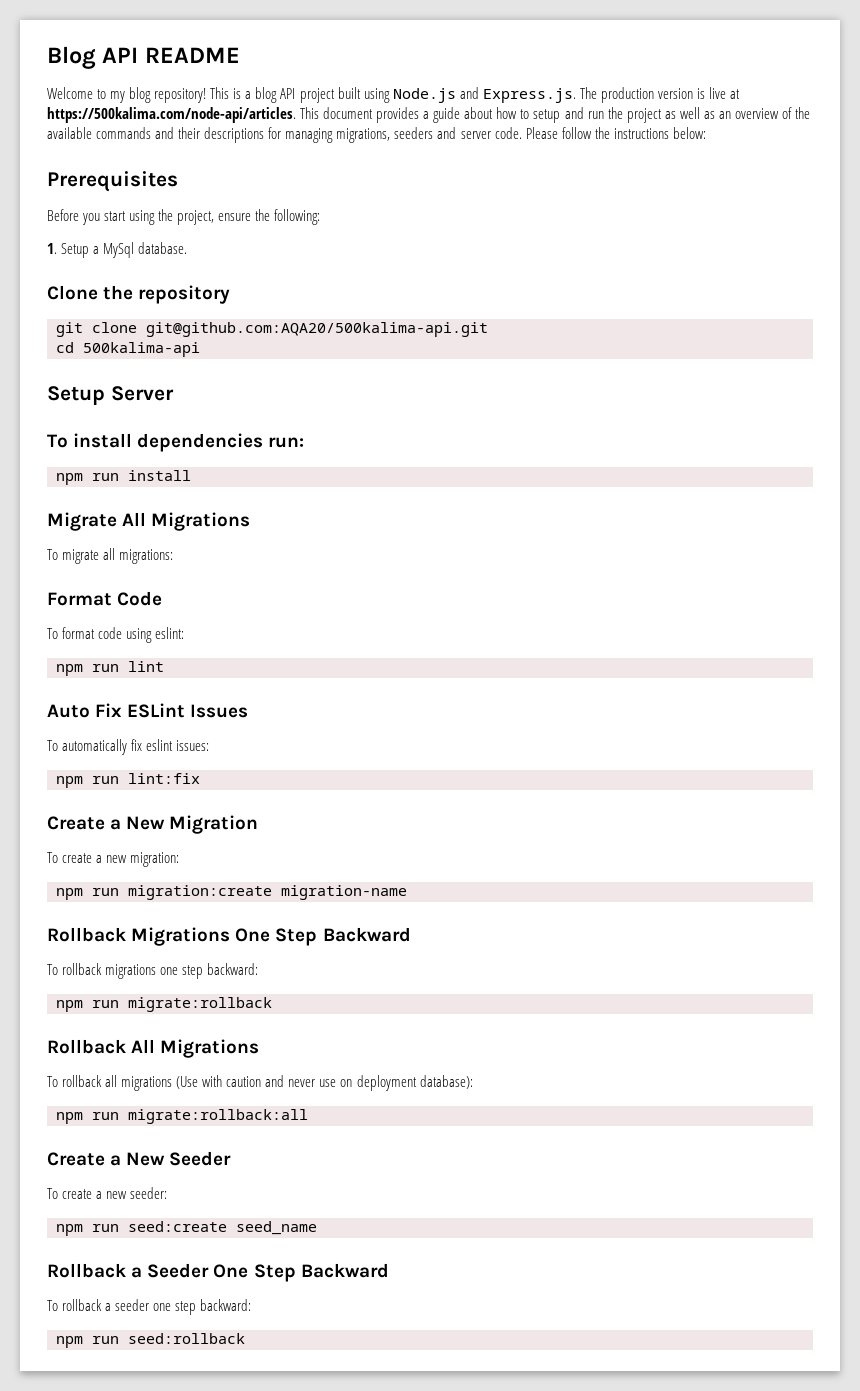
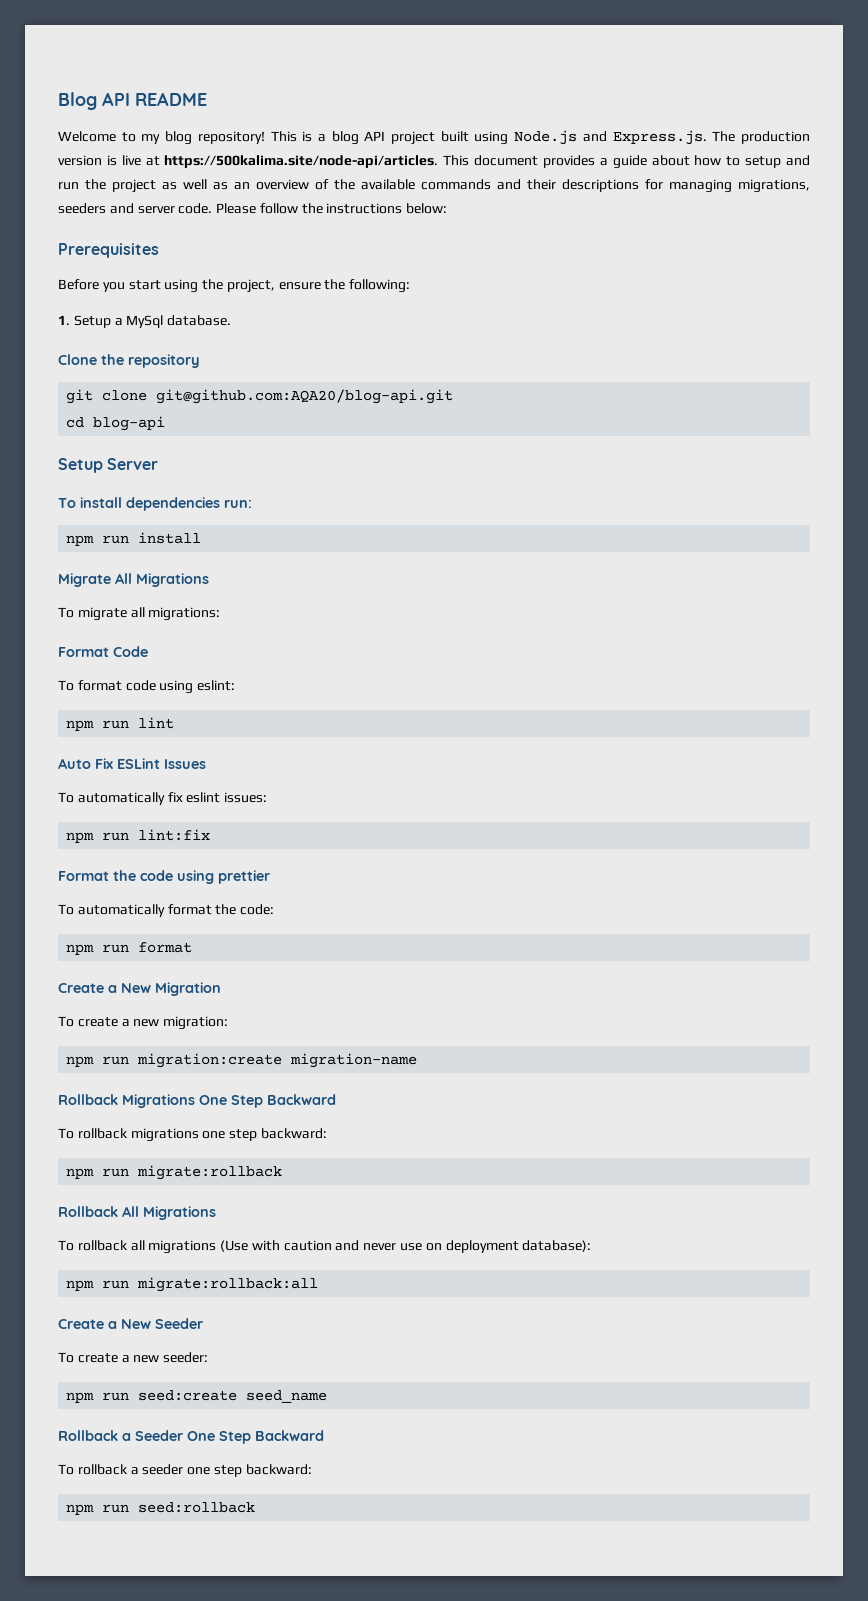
- This is a blog API project built using Node.js and Express.js. The production version is live at https://500kalima.com/node-api/articles. This document provides a guide about how to setup and run the project as well as an overview of the available commands and their descriptions for managing migrations, seeders and server code.
+ This is a blog API project built using Node.js and Express.js. The production version is live at https://500kalima.site/node-api/articles. This document provides a guide about how to setup and run the project as well as an overview of the available commands and their descriptions for managing migrations, seeders and server code.
- git clone git@github.com:AQA20/500kalima-api.git
+ git clone git@github.com:AQA20/blog-api.git
- cd 500kalima-api
+ cd blog-api
+ Format the code using prettier
+ To automatically format the code:
+ npm run format

